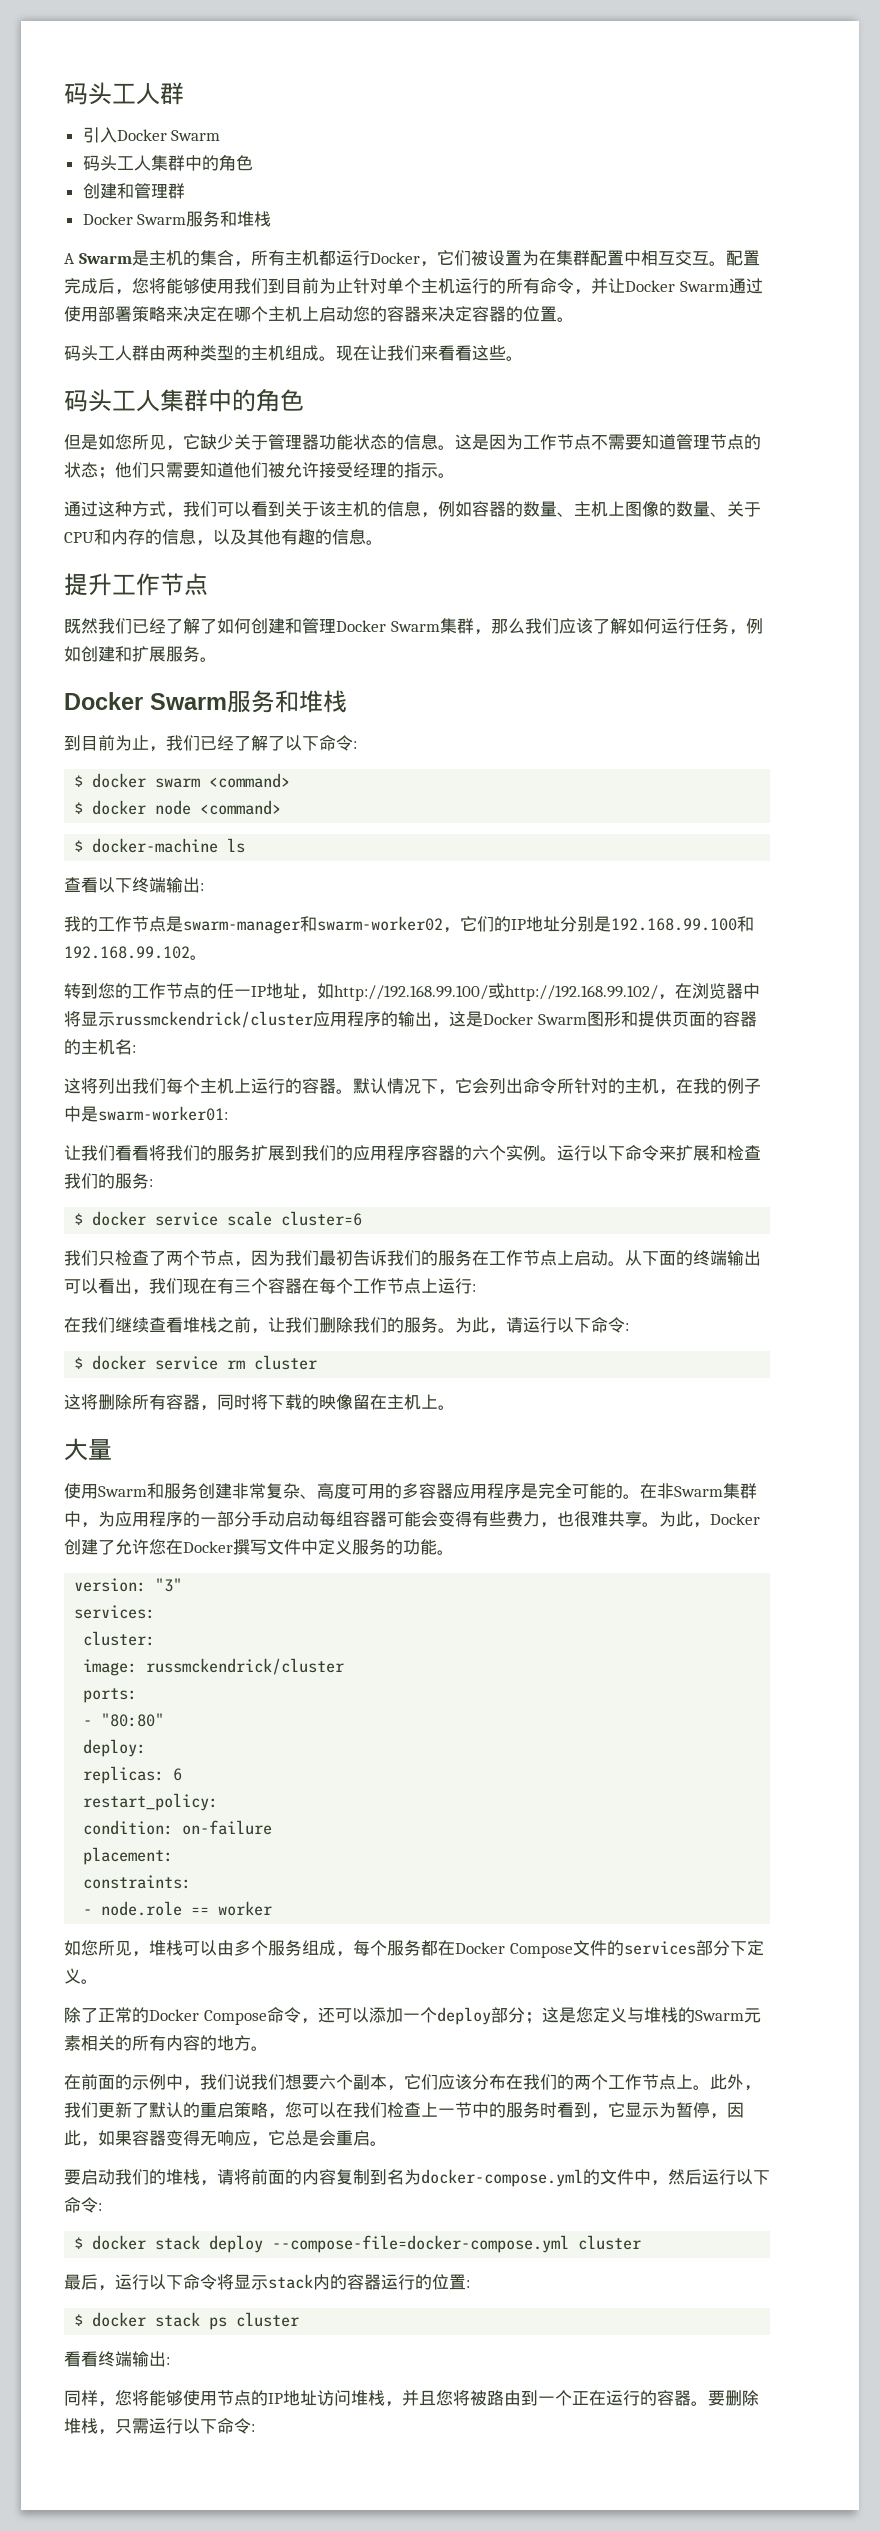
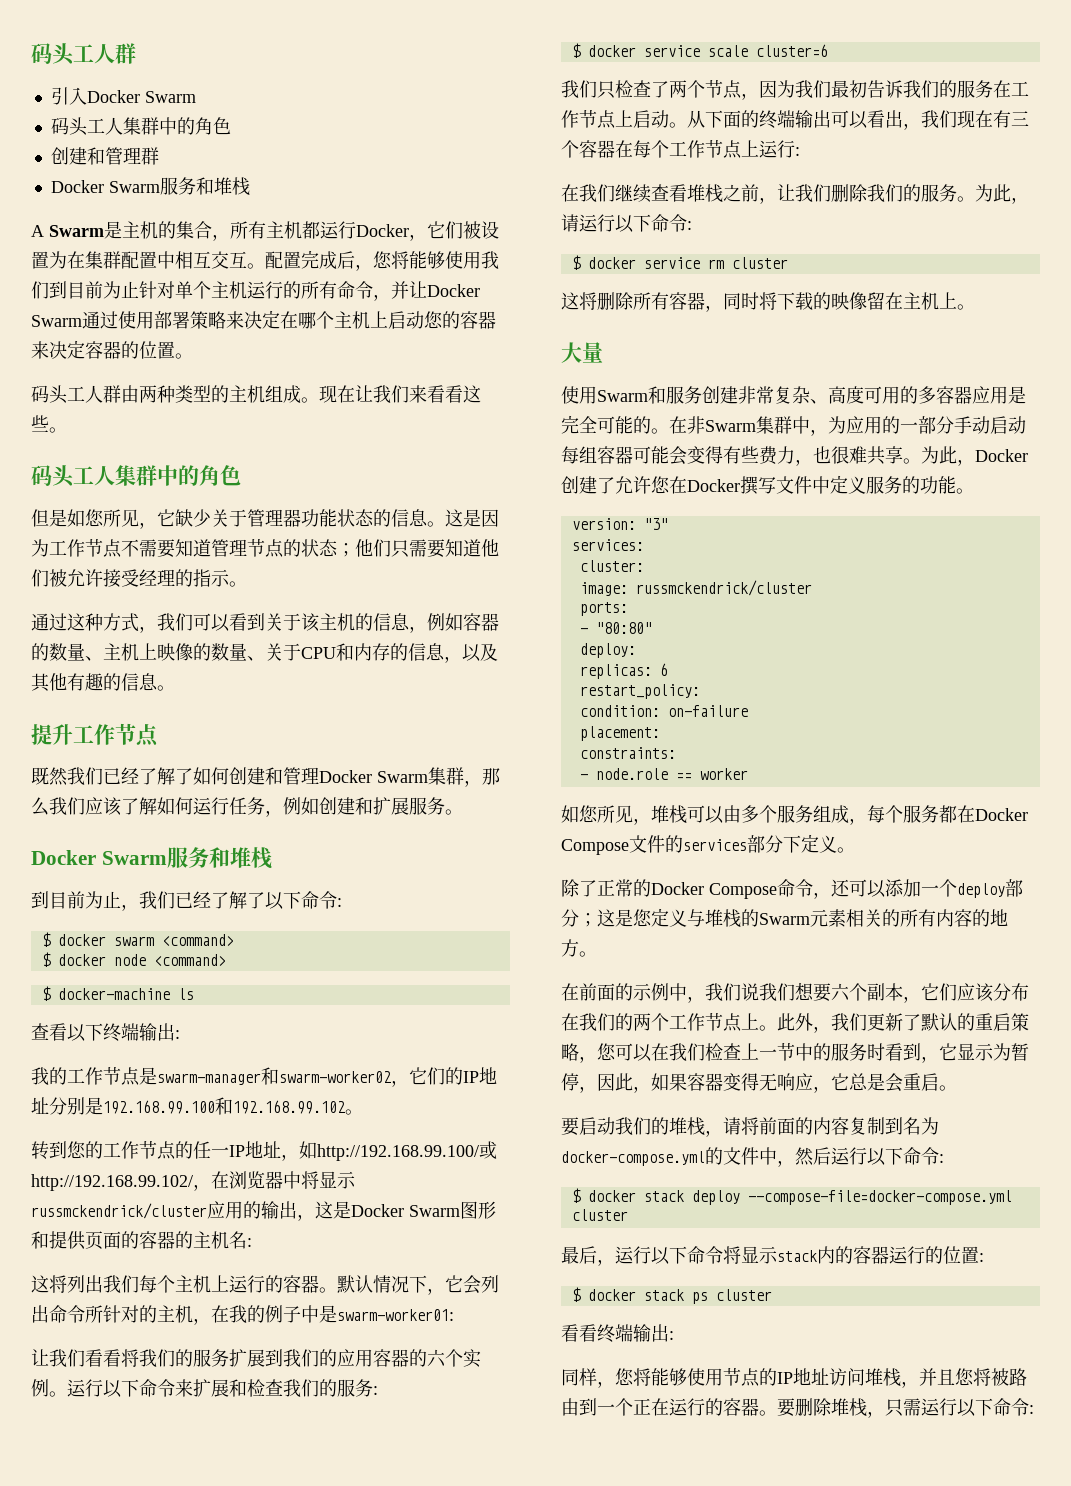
- 通过这种方式，我们可以看到关于该主机的信息，例如容器的数量、主机上图像的数量、关于CPU和内存的信息，以及其他有趣的信息。
+ 通过这种方式，我们可以看到关于该主机的信息，例如容器的数量、主机上映像的数量、关于CPU和内存的信息，以及其他有趣的信息。
- 转到您的工作节点的任一IP地址，如http://192.168.99.100/或http://192.168.99.102/，在浏览器中将显示russmckendrick/cluster应用程序的输出，这是Docker Swarm图形和提供页面的容器的主机名:
+ 转到您的工作节点的任一IP地址，如http://192.168.99.100/或http://192.168.99.102/，在浏览器中将显示russmckendrick/cluster应用的输出，这是Docker Swarm图形和提供页面的容器的主机名:
- 让我们看看将我们的服务扩展到我们的应用程序容器的六个实例。
+ 让我们看看将我们的服务扩展到我们的应用容器的六个实例。
- 使用Swarm和服务创建非常复杂、高度可用的多容器应用程序是完全可能的。
+ 使用Swarm和服务创建非常复杂、高度可用的多容器应用是完全可能的。
- 在非Swarm集群中，为应用程序的一部分手动启动每组容器可能会变得有些费力，也很难共享。
+ 在非Swarm集群中，为应用的一部分手动启动每组容器可能会变得有些费力，也很难共享。

